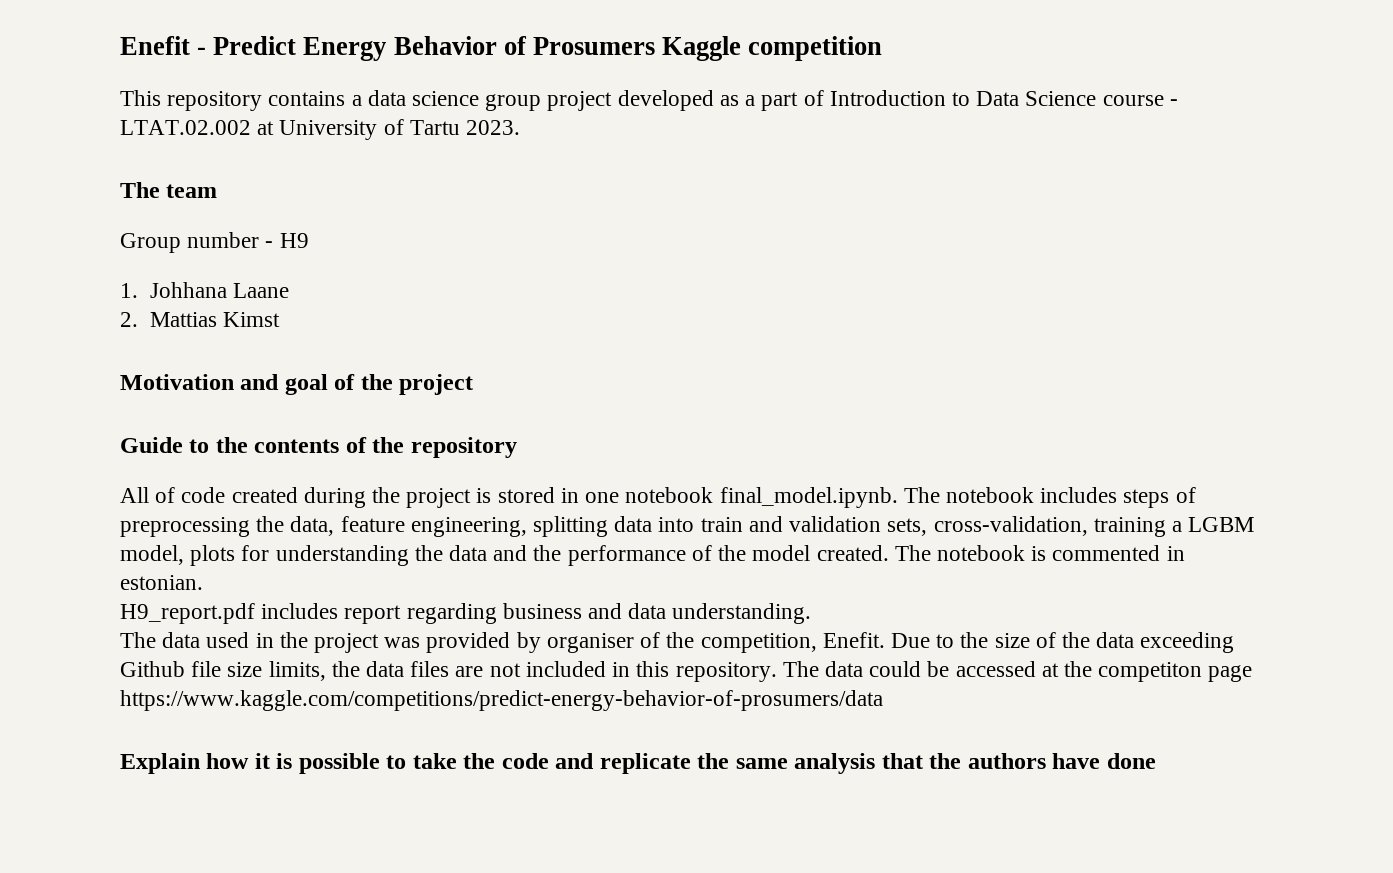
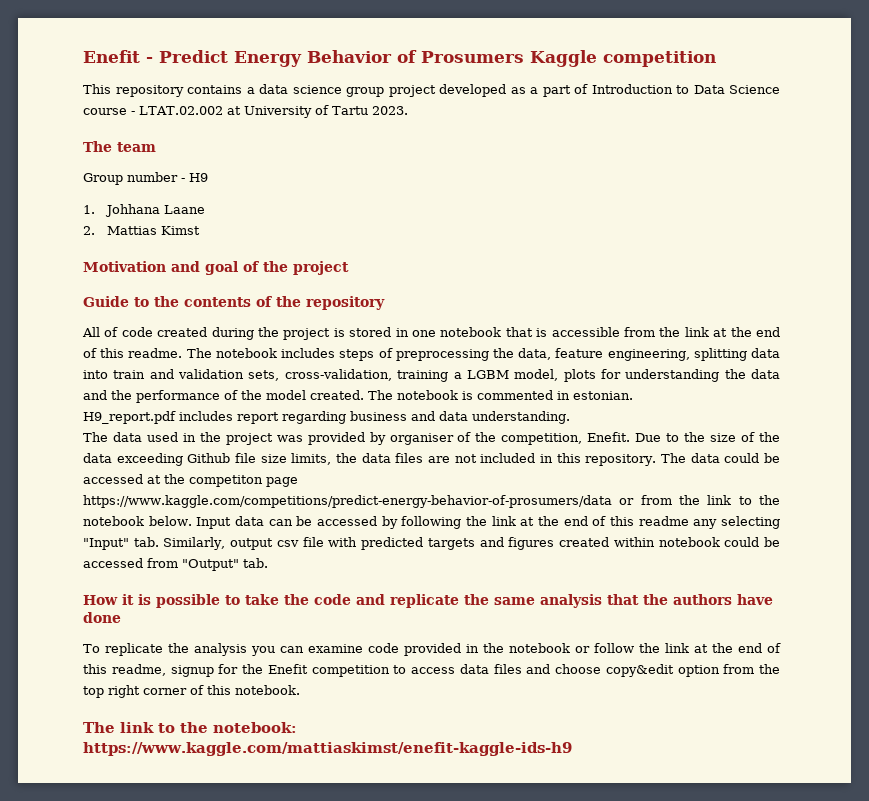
- All of code created during the project is stored in one notebook final_model.ipynb. The notebook includes steps of preprocessing the data, feature engineering, splitting data into train and validation sets, cross-validation, training a LGBM model, plots for understanding the data and the performance of the model created.
+ All of code created during the project is stored in one notebook that is accessible from the link at the end of this readme. The notebook includes steps of preprocessing the data, feature engineering, splitting data into train and validation sets, cross-validation, training a LGBM model, plots for understanding the data and the performance of the model created.
- The data could be accessed at the competiton page https://www.kaggle.com/competitions/predict-energy-behavior-of-prosumers/data
- Explain how it is possible to take the code and replicate the same analysis that the authors have done
+ The data could be accessed at the competiton page https://www.kaggle.com/competitions/predict-energy-behavior-of-prosumers/data or from the link to the notebook below. Input data can be accessed by following the link at the end of this readme any selecting "Input" tab. Similarly, output csv file with predicted targets and figures created within notebook could be accessed from "Output" tab.
+ How it is possible to take the code and replicate the same analysis that the authors have done
+ To replicate the analysis you can examine code provided in the notebook or follow the link at the end of this readme, signup for the Enefit competition to access data files and choose copy&edit option from the top right corner of this notebook.
+ The link to the notebook: https://www.kaggle.com/mattiaskimst/enefit-kaggle-ids-h9

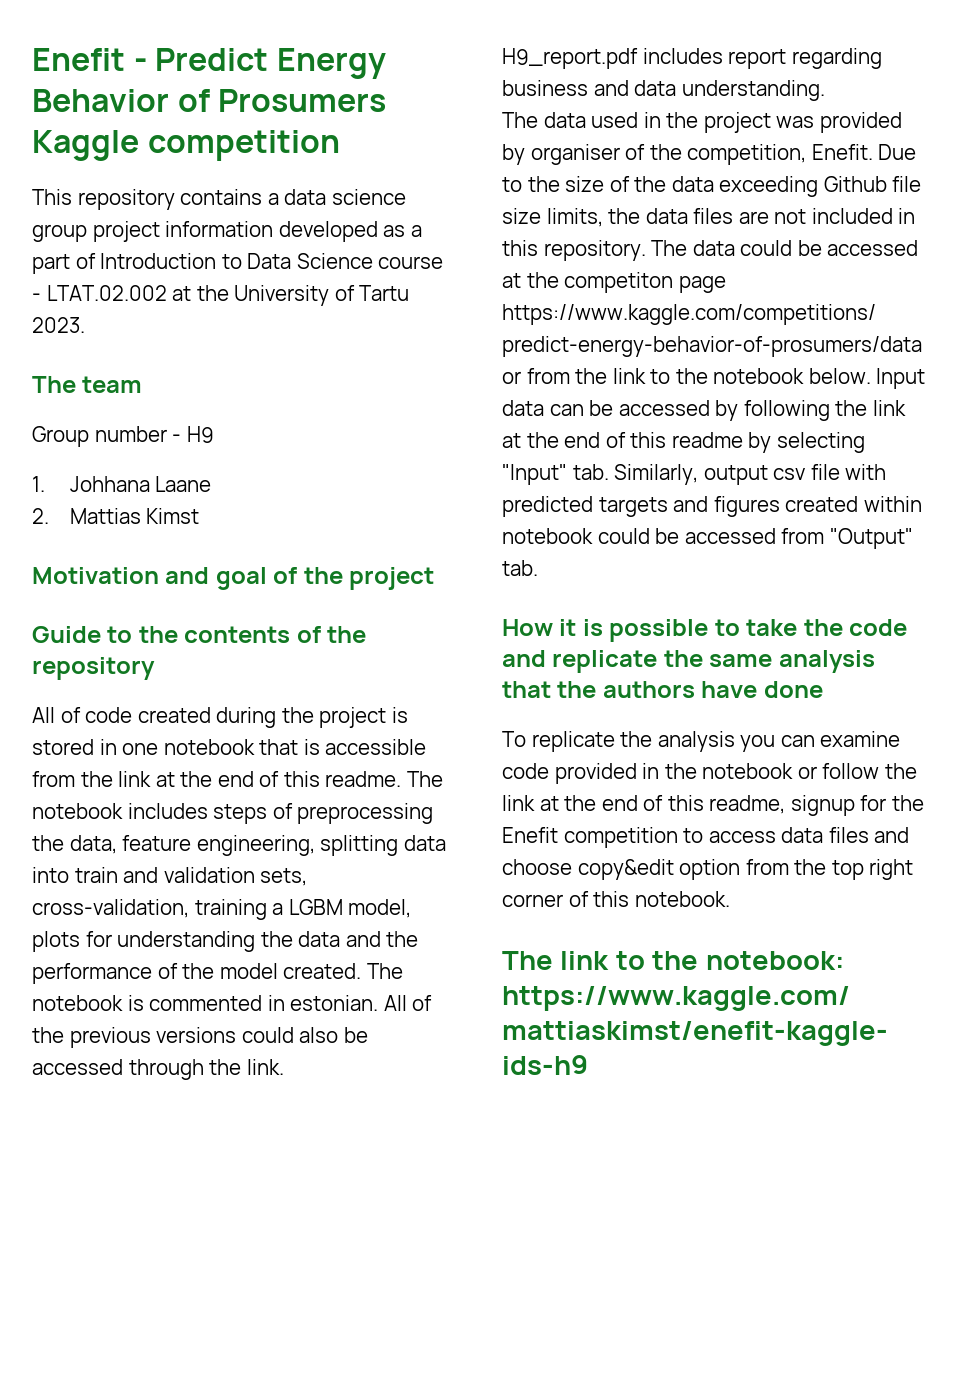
- This repository contains a data science group project developed as a part of Introduction to Data Science course - LTAT.02.002 at University of Tartu 2023.
+ This repository contains a data science group project information developed as a part of Introduction to Data Science course - LTAT.02.002 at the University of Tartu 2023.
+ All of the previous versions could also be accessed through the link.
- Input data can be accessed by following the link at the end of this readme any selecting "Input" tab. Similarly, output csv file with predicted targets and figures created within notebook could be accessed from "Output" tab.
+ Input data can be accessed by following the link at the end of this readme by selecting "Input" tab. Similarly, output csv file with predicted targets and figures created within notebook could be accessed from "Output" tab.

